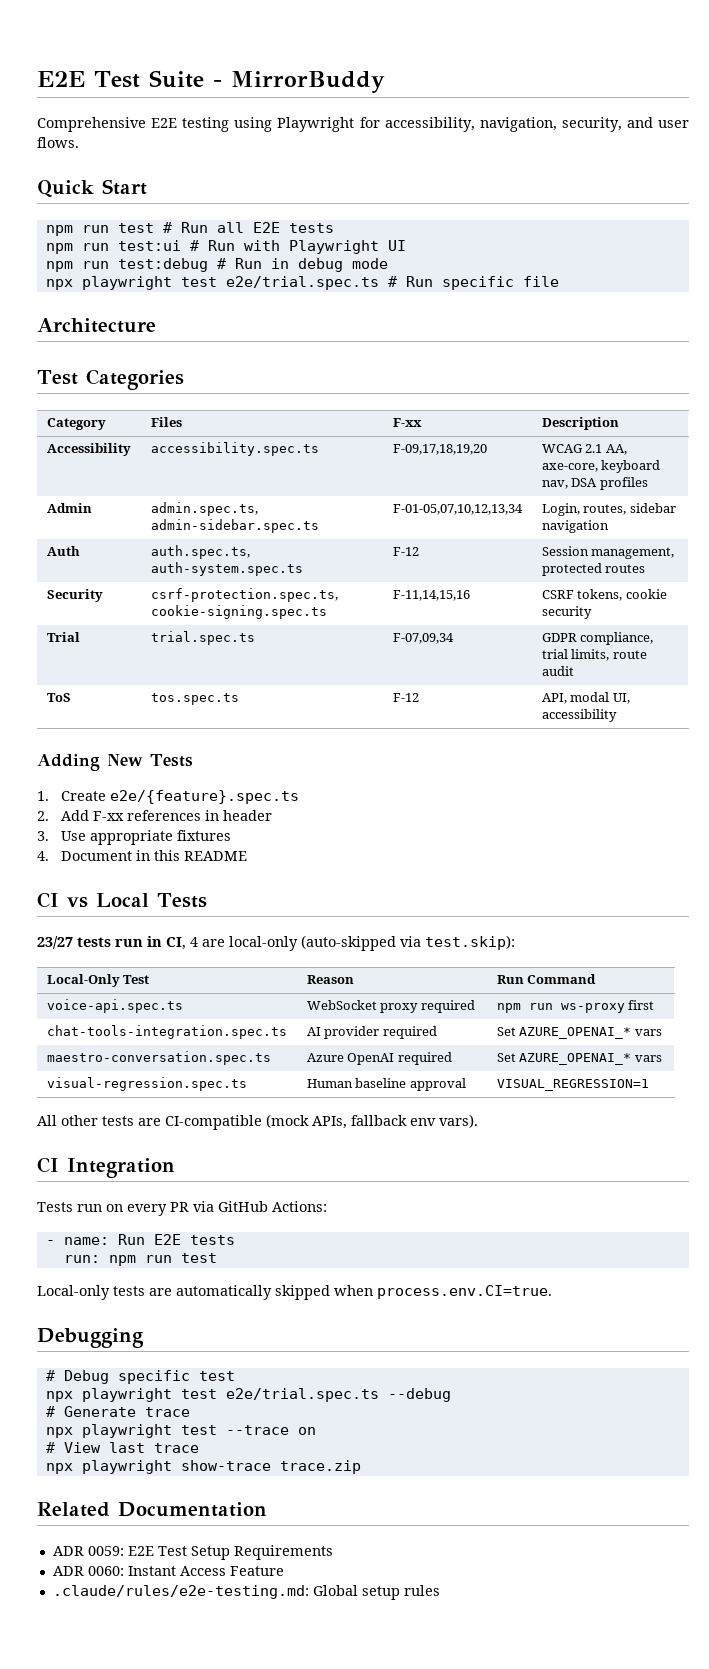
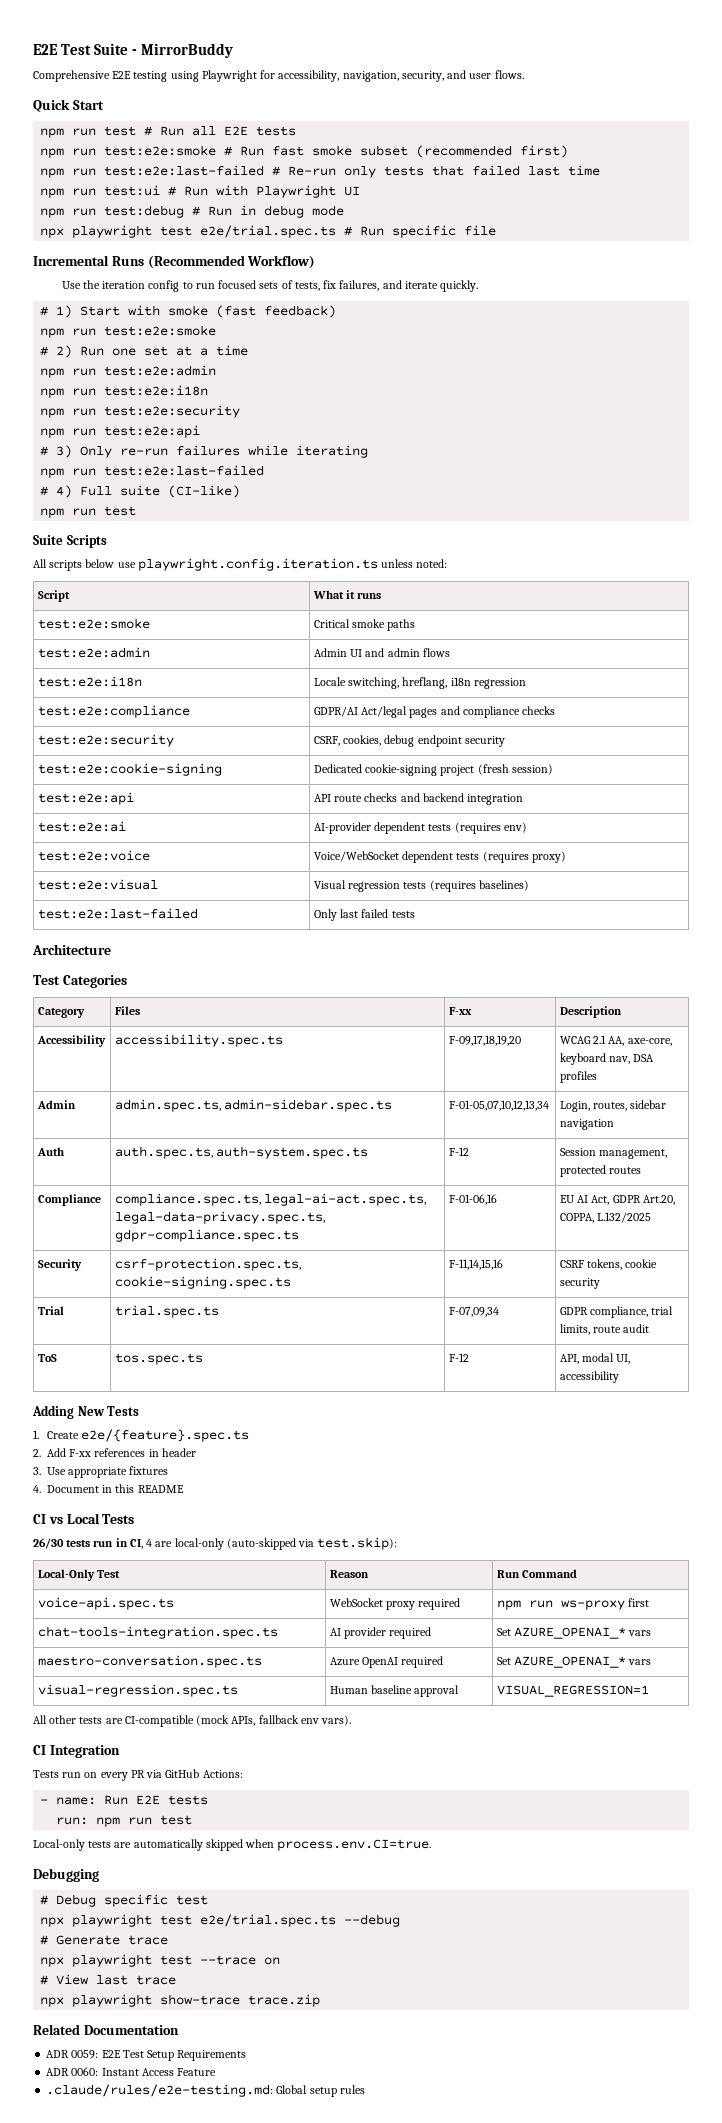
+ npm run test:e2e:smoke # Run fast smoke subset (recommended first)
+ npm run test:e2e:last-failed # Re-run only tests that failed last time
+ Incremental Runs (Recommended Workflow)
+ Use the iteration config to run focused sets of tests, fix failures, and iterate quickly.
+ # 1) Start with smoke (fast feedback)
+ npm run test:e2e:smoke
+ # 2) Run one set at a time
+ npm run test:e2e:admin
+ npm run test:e2e:i18n
+ npm run test:e2e:security
+ npm run test:e2e:api
+ # 3) Only re-run failures while iterating
+ npm run test:e2e:last-failed
+ # 4) Full suite (CI-like)
+ npm run test
+ Suite Scripts
+ All scripts below use playwright.config.iteration.ts unless noted:
+ Script | What it runs
+ test:e2e:smoke | Critical smoke paths
+ test:e2e:admin | Admin UI and admin flows
+ test:e2e:i18n | Locale switching, hreflang, i18n regression
+ test:e2e:compliance | GDPR/AI Act/legal pages and compliance checks
+ test:e2e:security | CSRF, cookies, debug endpoint security
+ test:e2e:cookie-signing | Dedicated cookie-signing project (fresh session)
+ test:e2e:api | API route checks and backend integration
+ test:e2e:ai | AI-provider dependent tests (requires env)
+ test:e2e:voice | Voice/WebSocket dependent tests (requires proxy)
+ test:e2e:visual | Visual regression tests (requires baselines)
+ test:e2e:last-failed | Only last failed tests
+ Compliance | compliance.spec.ts, legal-ai-act.spec.ts, legal-data-privacy.spec.ts, gdpr-compliance.spec.ts | F-01-06,16 | EU AI Act, GDPR Art.20, COPPA, L.132/2025
- 23/27 tests run in CI, 4 are local-only (auto-skipped via test.skip):
+ 26/30 tests run in CI, 4 are local-only (auto-skipped via test.skip):

